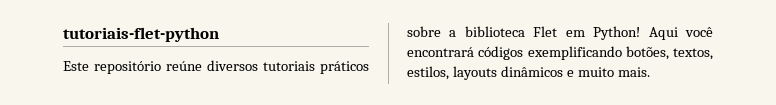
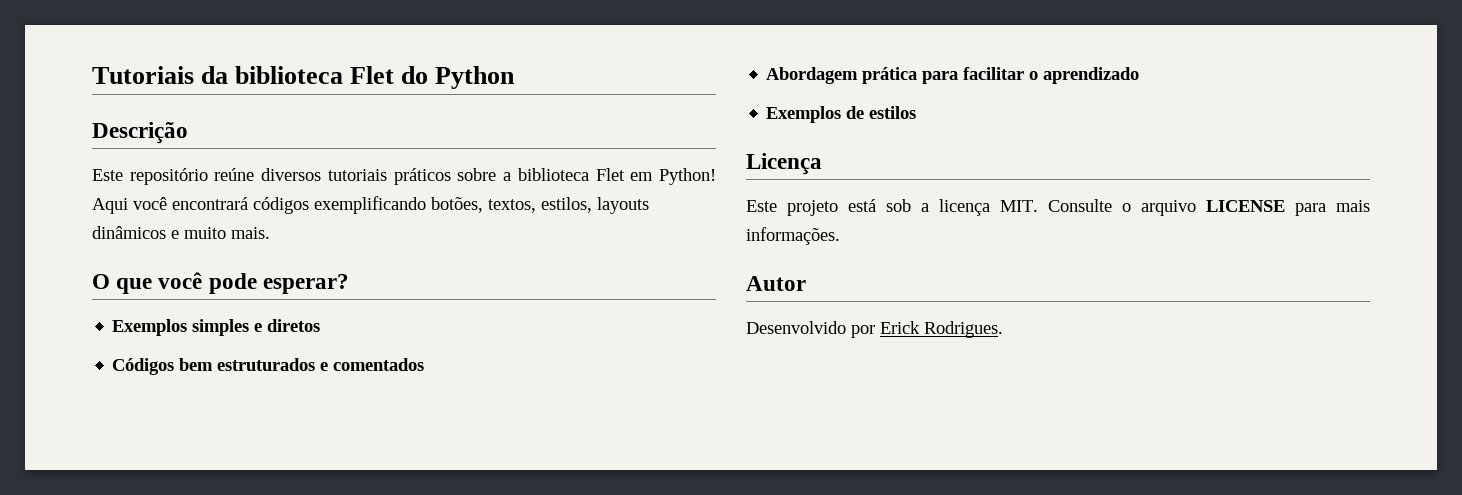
- tutoriais-flet-python
+ Tutoriais da biblioteca Flet do Python
+ Descrição
+ O que você pode esperar?
+ Exemplos simples e diretos
+ Códigos bem estruturados e comentados
+ Abordagem prática para facilitar o aprendizado
+ Exemplos de estilos
+ Licença
+ Este projeto está sob a licença MIT. Consulte o arquivo LICENSE para mais informações.
+ Autor
+ Desenvolvido por Erick Rodrigues.

